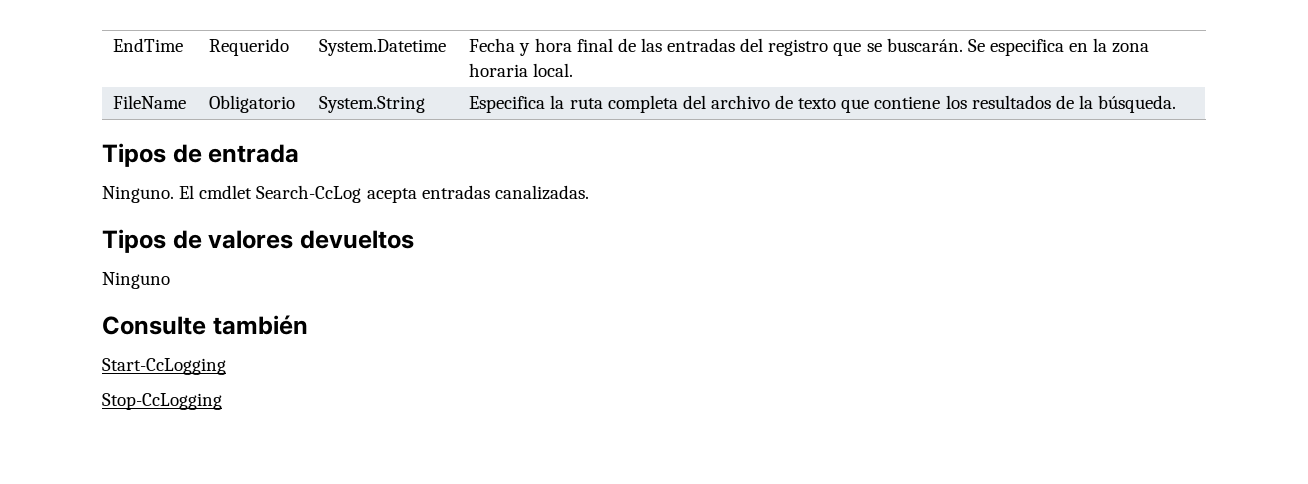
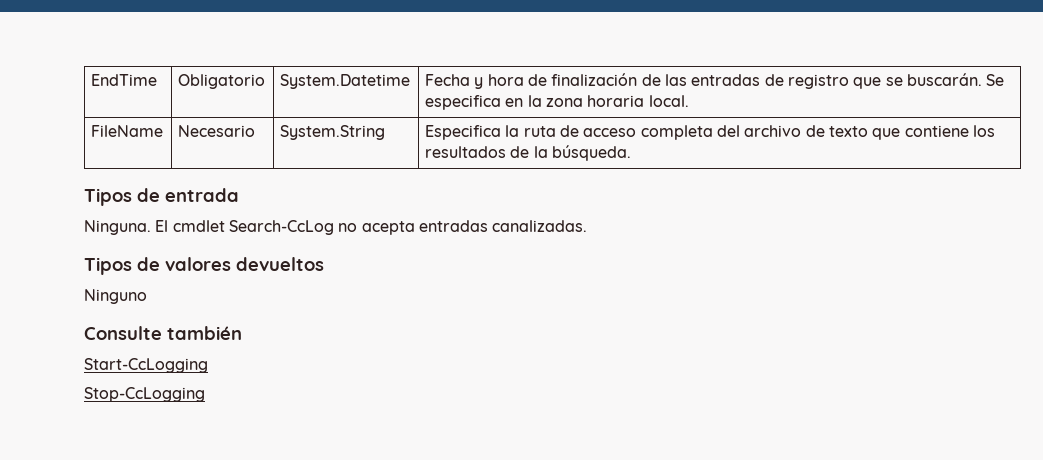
- EndTime | Requerido | System.Datetime | Fecha y hora final de las entradas del registro que se buscarán. Se especifica en la zona horaria local.
+ EndTime | Obligatorio | System.Datetime | Fecha y hora de finalización de las entradas de registro que se buscarán. Se especifica en la zona horaria local.
- FileName | Obligatorio | System.String | Especifica la ruta completa del archivo de texto que contiene los resultados de la búsqueda.
+ FileName | Necesario | System.String | Especifica la ruta de acceso completa del archivo de texto que contiene los resultados de la búsqueda.
- Ninguno.
+ Ninguna.
- El cmdlet Search-CcLog acepta entradas canalizadas.
+ El cmdlet Search-CcLog no acepta entradas canalizadas.

